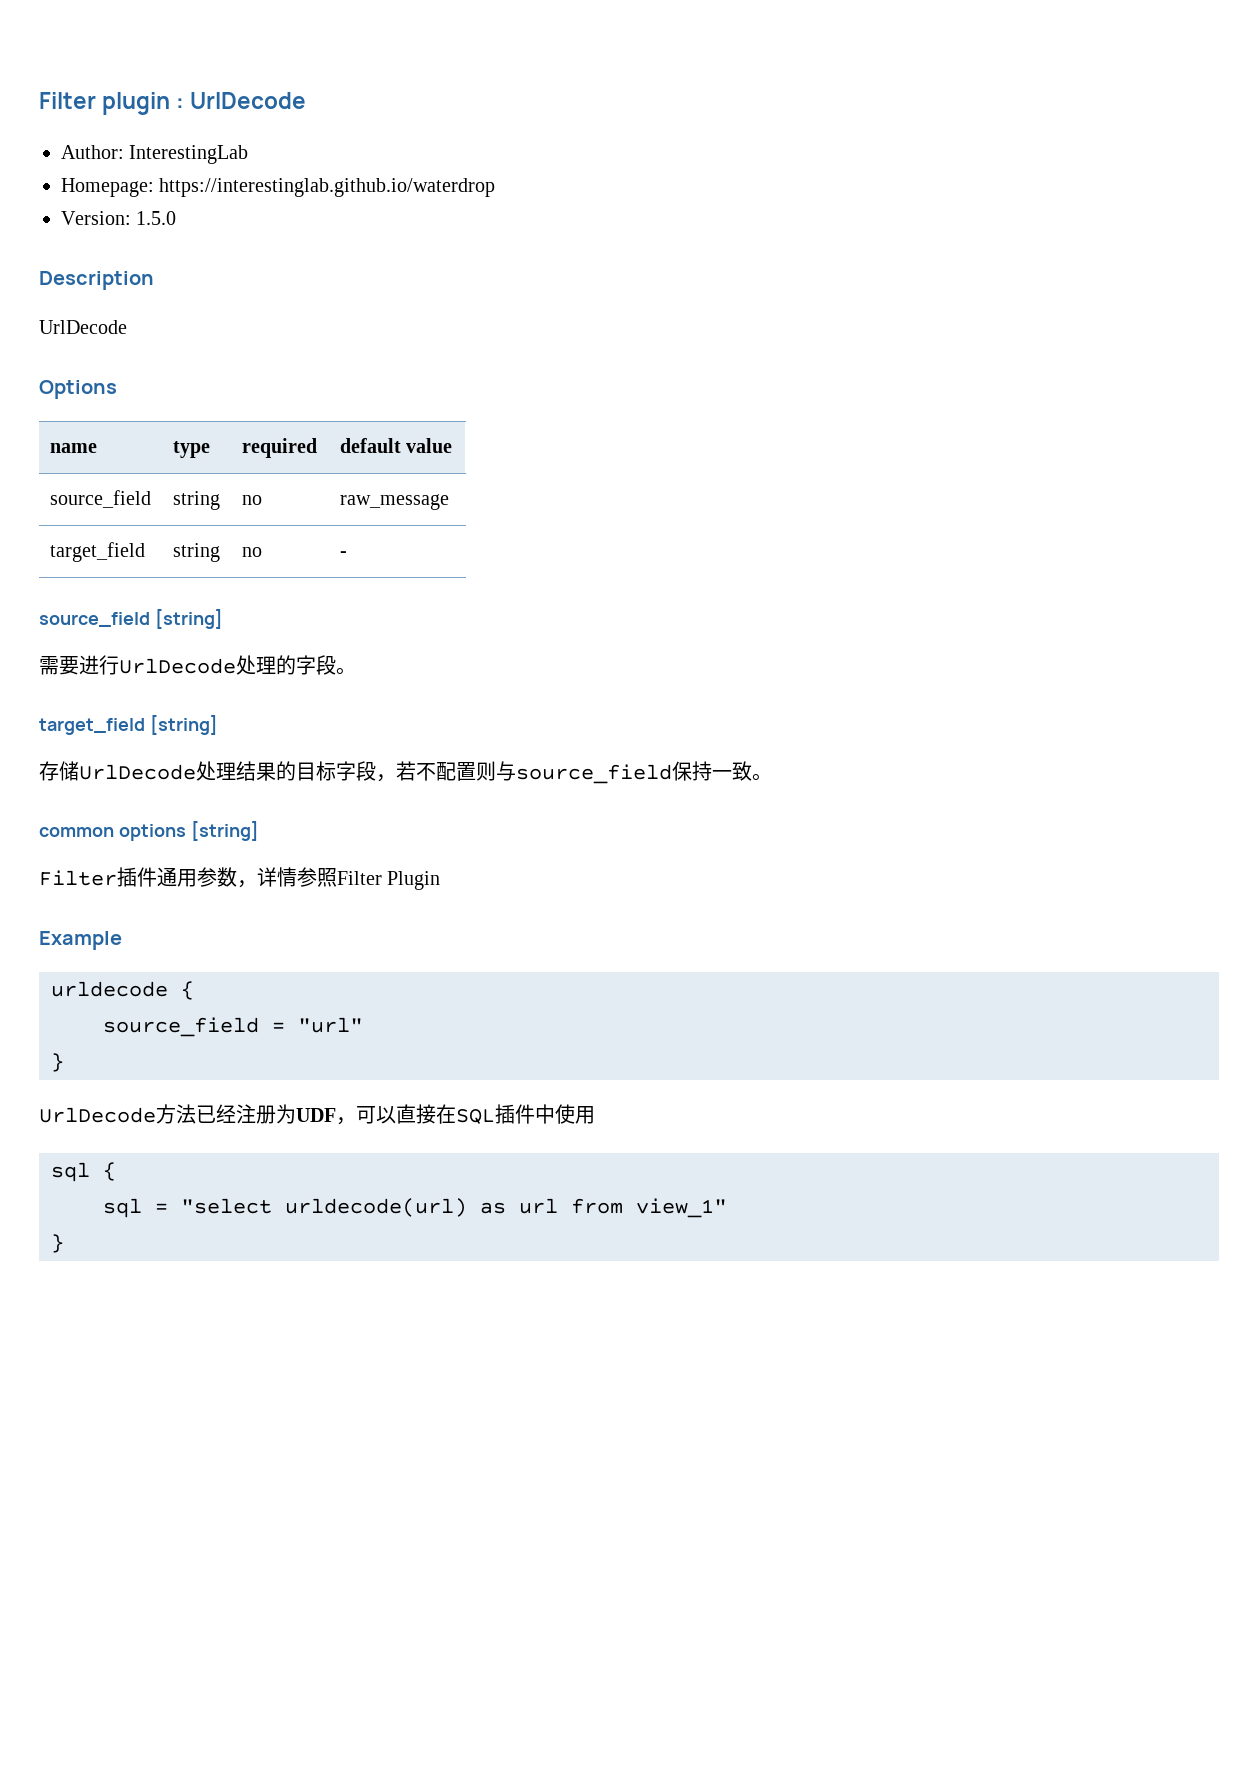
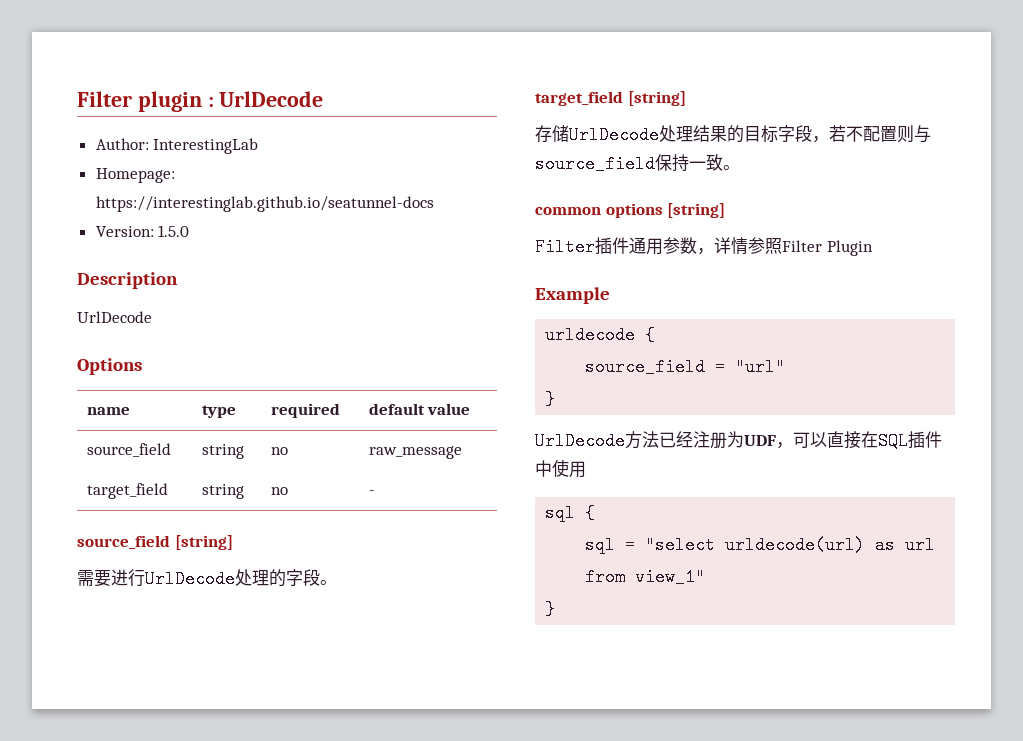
- Homepage: https://interestinglab.github.io/waterdrop
+ Homepage: https://interestinglab.github.io/seatunnel-docs

